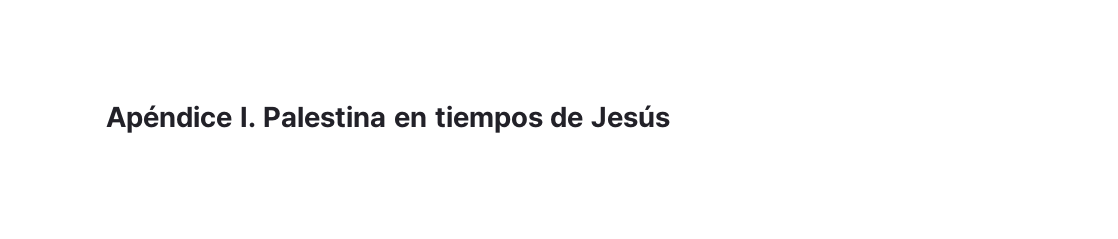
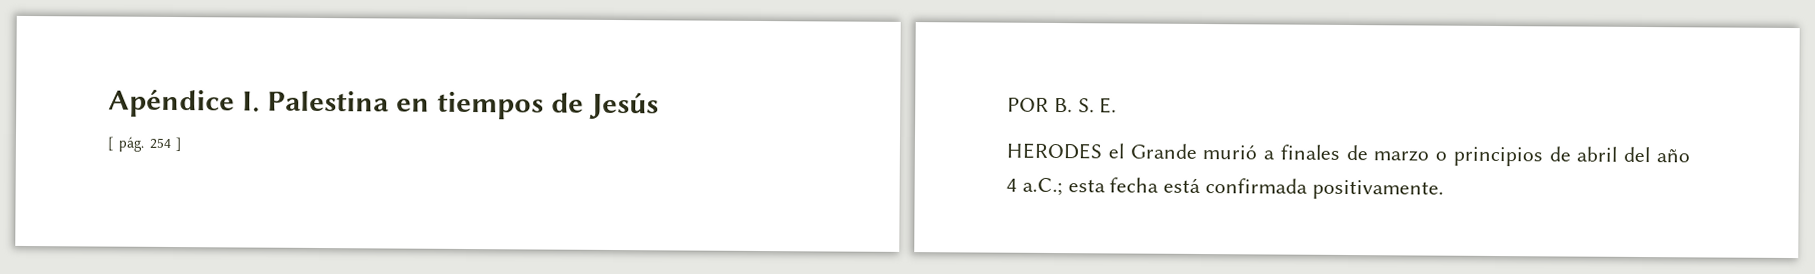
+ [ pág. 254 ]
+ POR B. S. E.
+ HERODES el Grande murió a finales de marzo o principios de abril del año 4 a.C.; esta fecha está confirmada positivamente.

